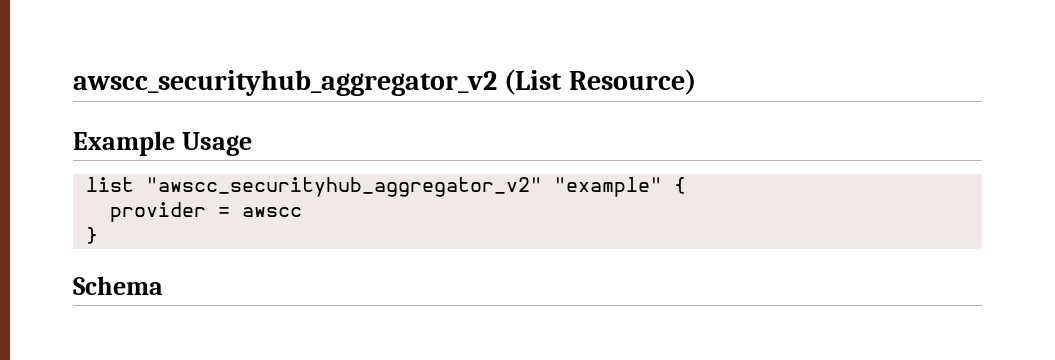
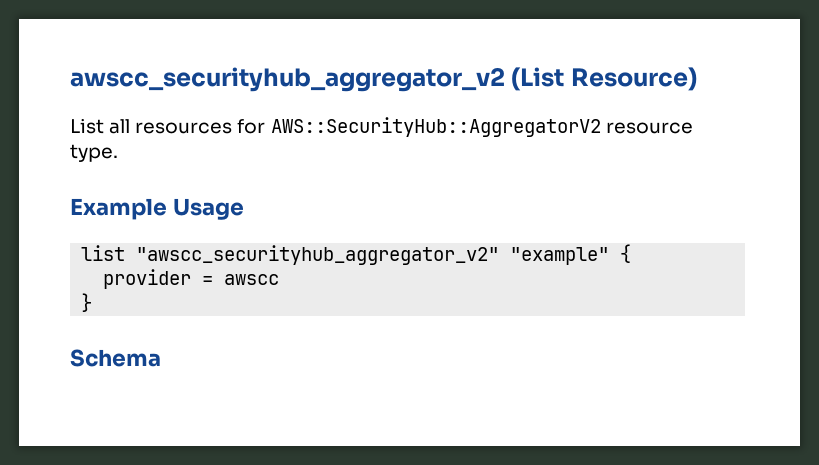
+ List all resources for AWS::SecurityHub::AggregatorV2 resource type.

